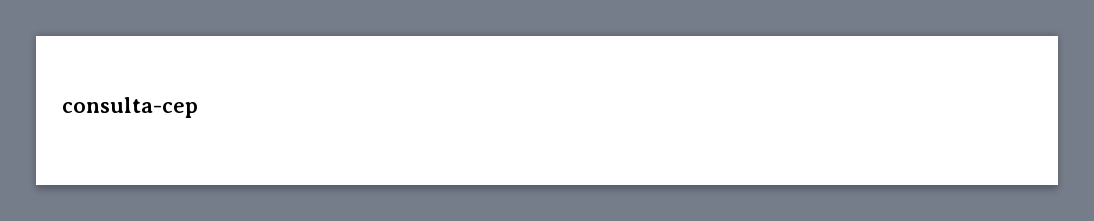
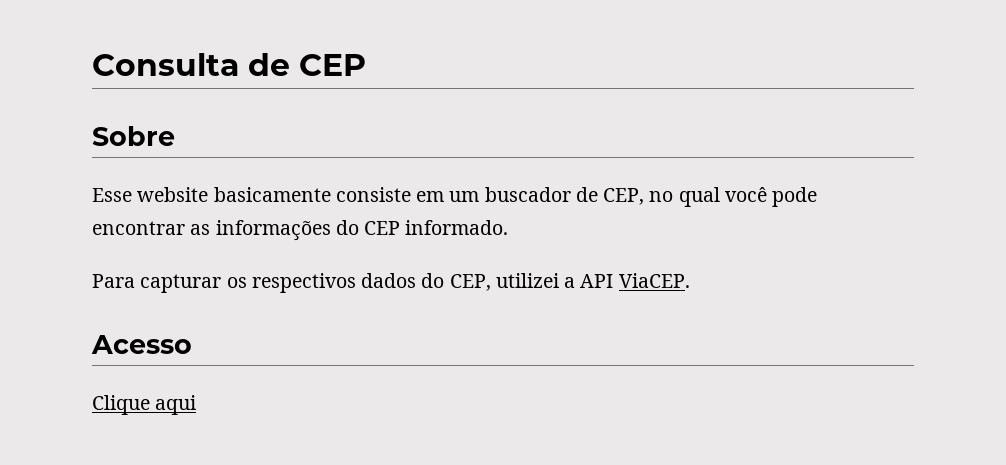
- consulta-cep
+ Consulta de CEP
+ Sobre
+ Esse website basicamente consiste em um buscador de CEP, no qual você pode encontrar as informações do CEP informado.
+ Para capturar os respectivos dados do CEP, utilizei a API ViaCEP.
+ Acesso
+ Clique aqui

